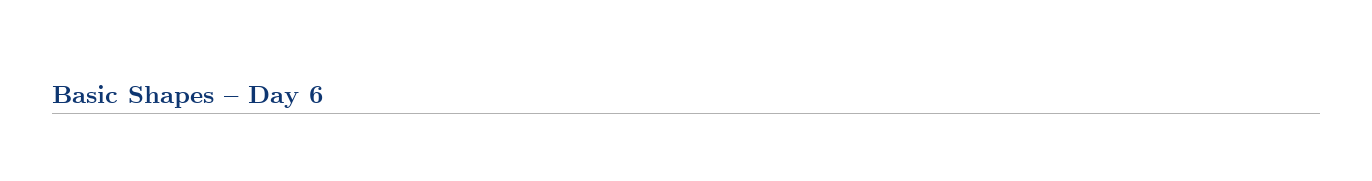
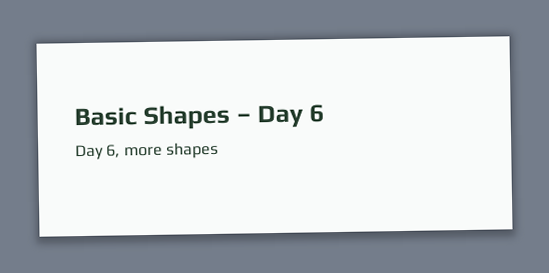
+ Day 6, more shapes

